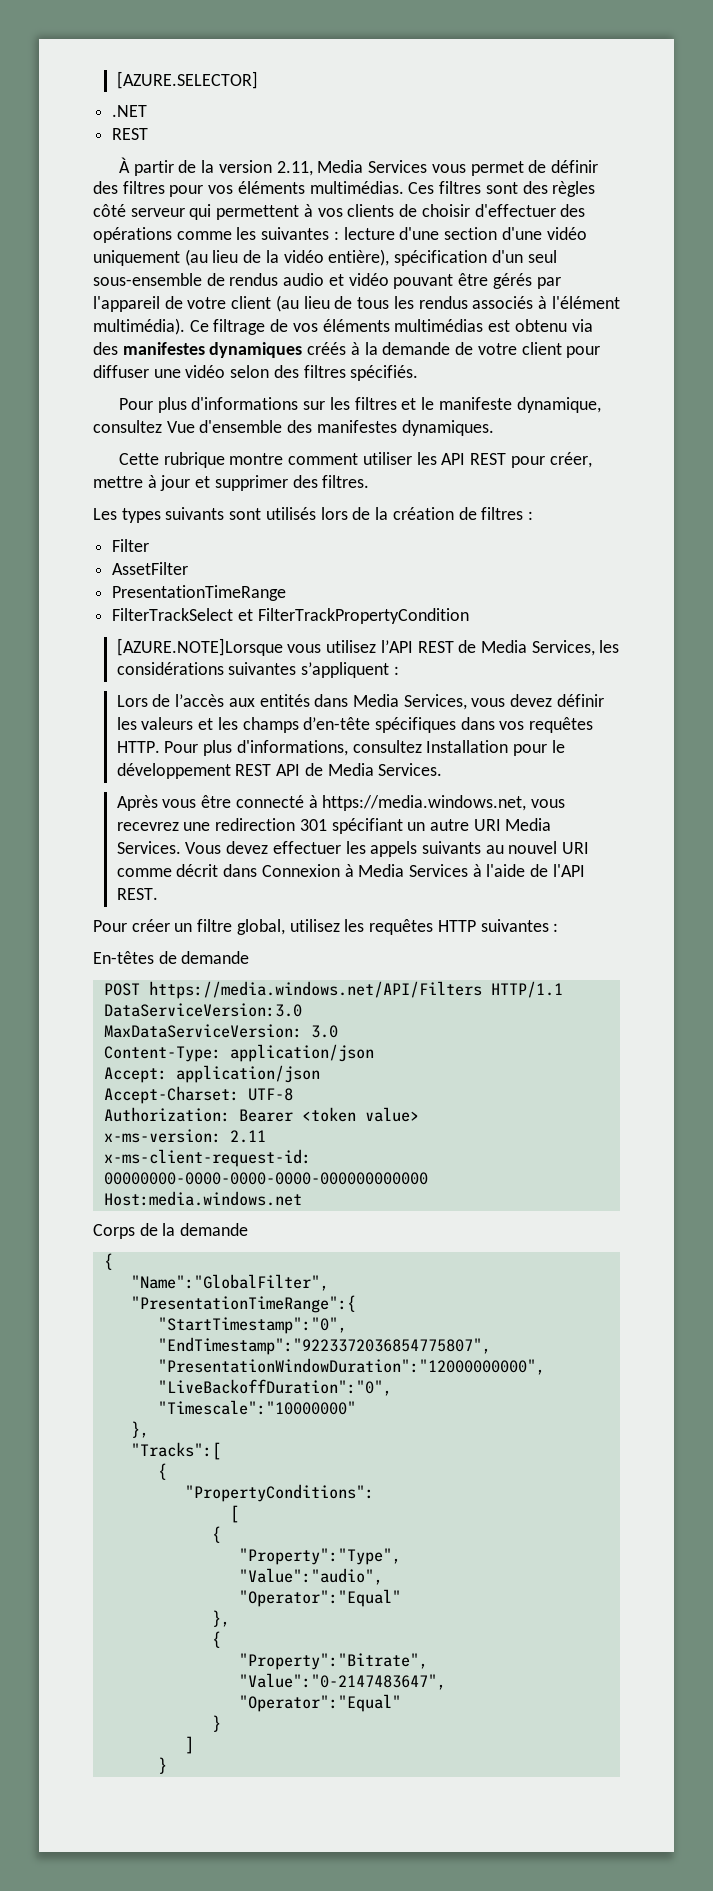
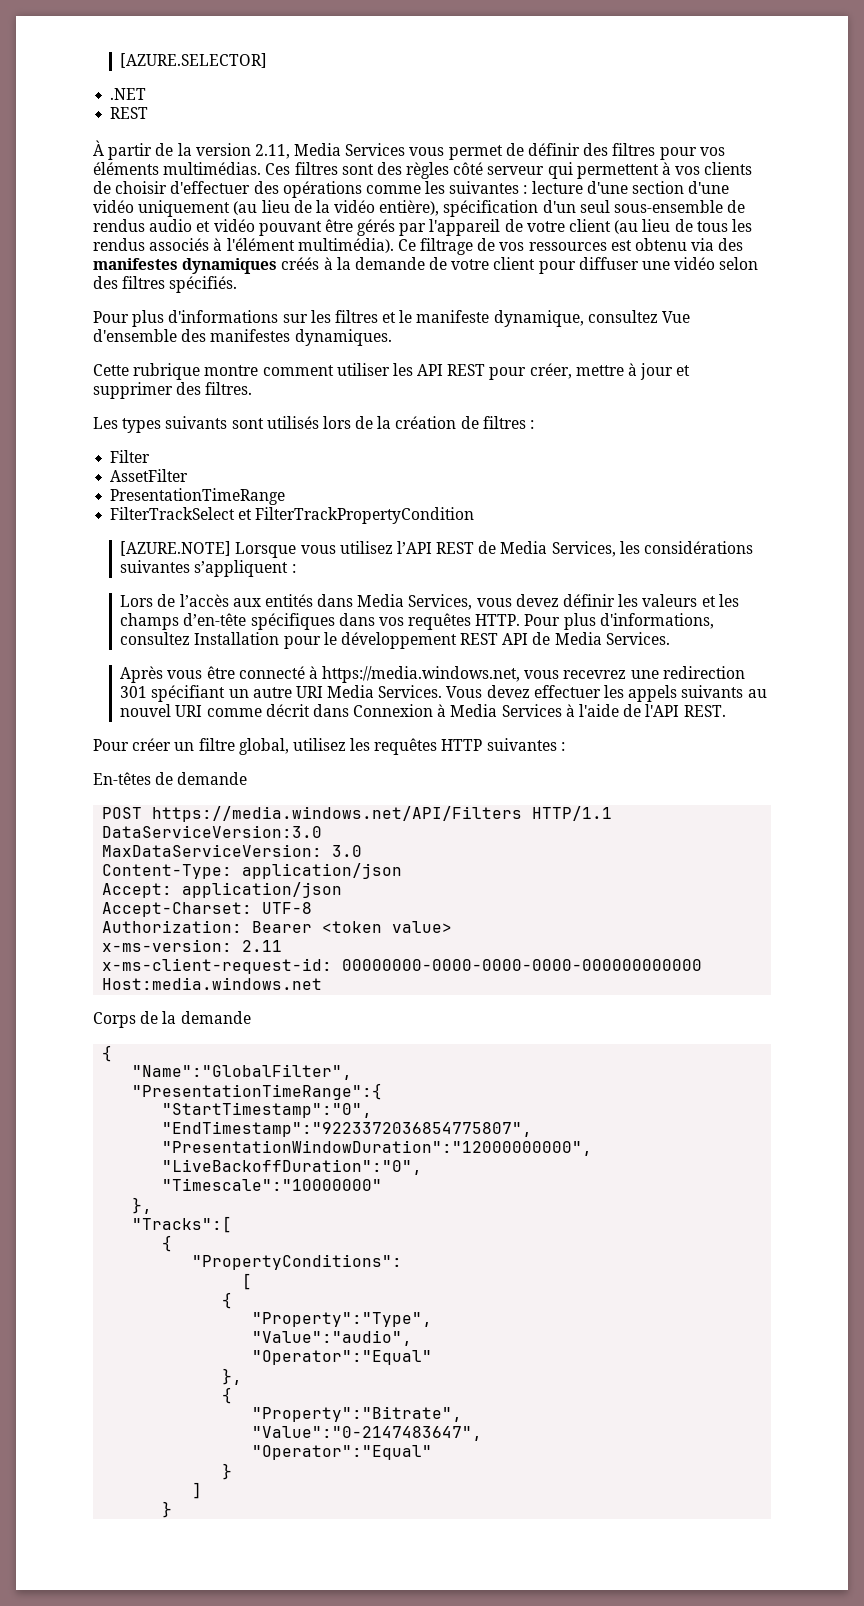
- Ce filtrage de vos éléments multimédias est obtenu via des manifestes dynamiques créés à la demande de votre client pour diffuser une vidéo selon des filtres spécifiés.
+ Ce filtrage de vos ressources est obtenu via des manifestes dynamiques créés à la demande de votre client pour diffuser une vidéo selon des filtres spécifiés.
- [AZURE.NOTE]Lorsque vous utilisez l’API REST de Media Services, les considérations suivantes s’appliquent :
+ [AZURE.NOTE] Lorsque vous utilisez l’API REST de Media Services, les considérations suivantes s’appliquent :

